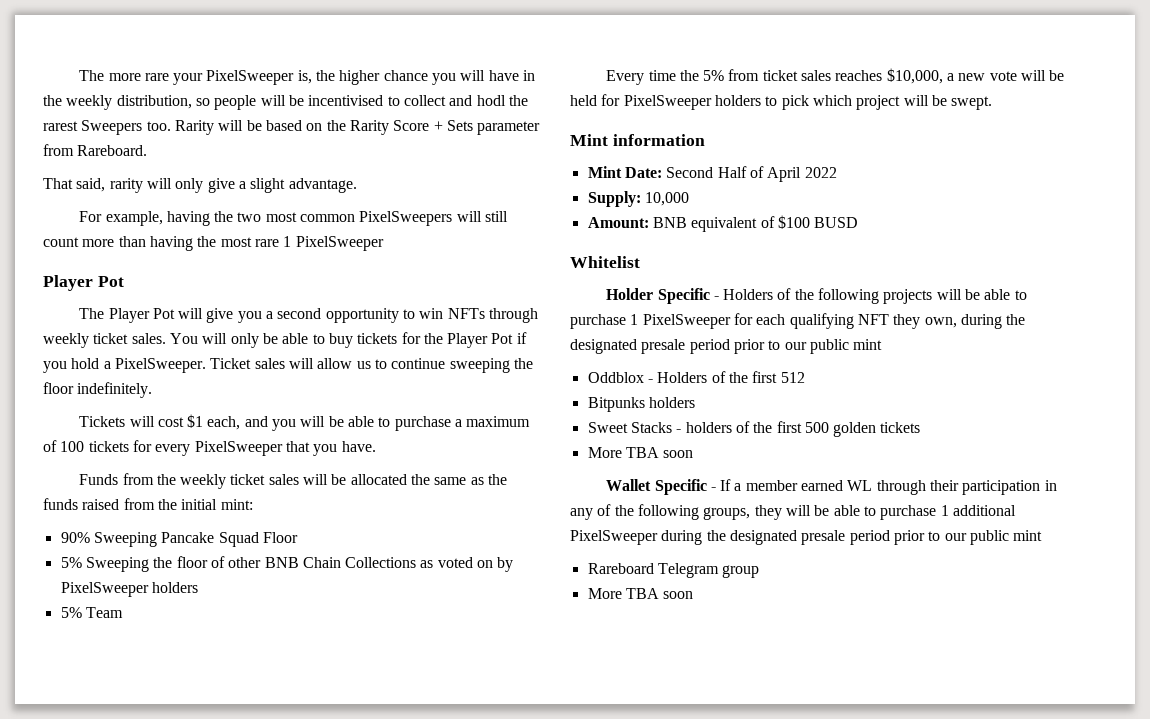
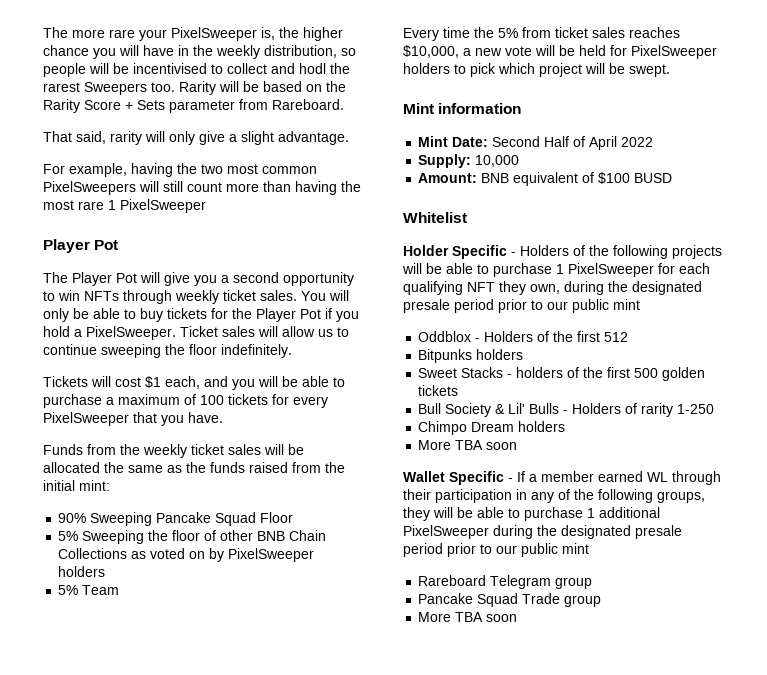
+ Bull Society & Lil' Bulls - Holders of rarity 1-250
+ Chimpo Dream holders
+ Pancake Squad Trade group

